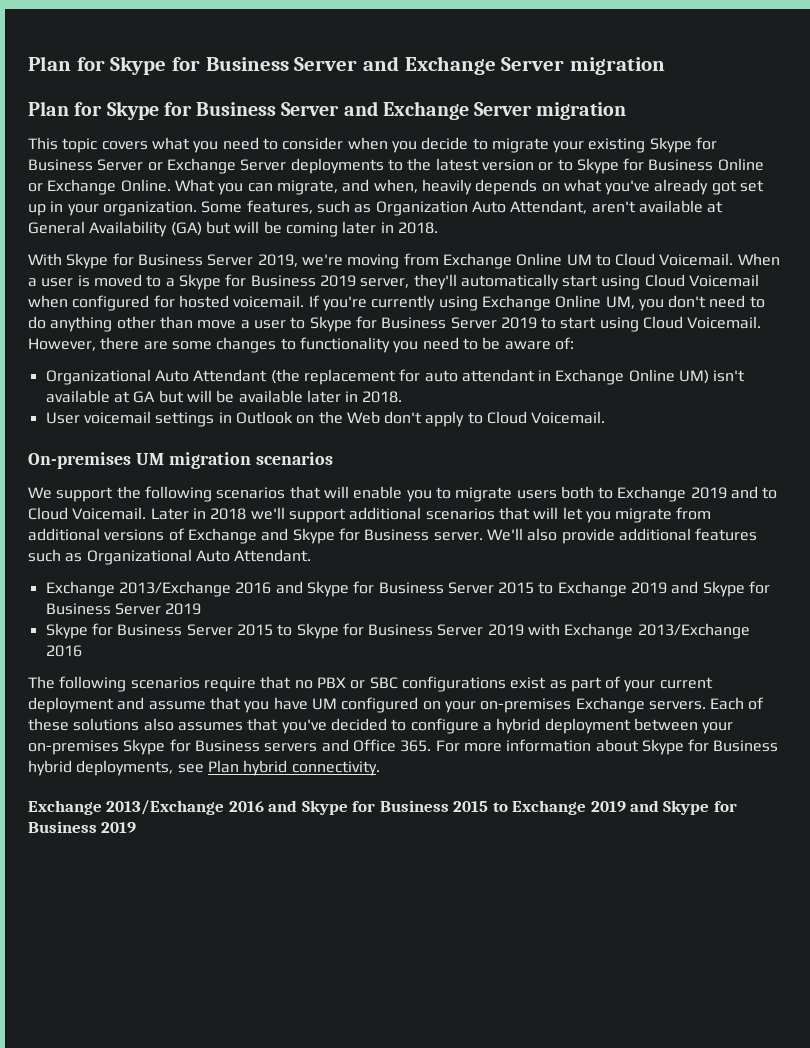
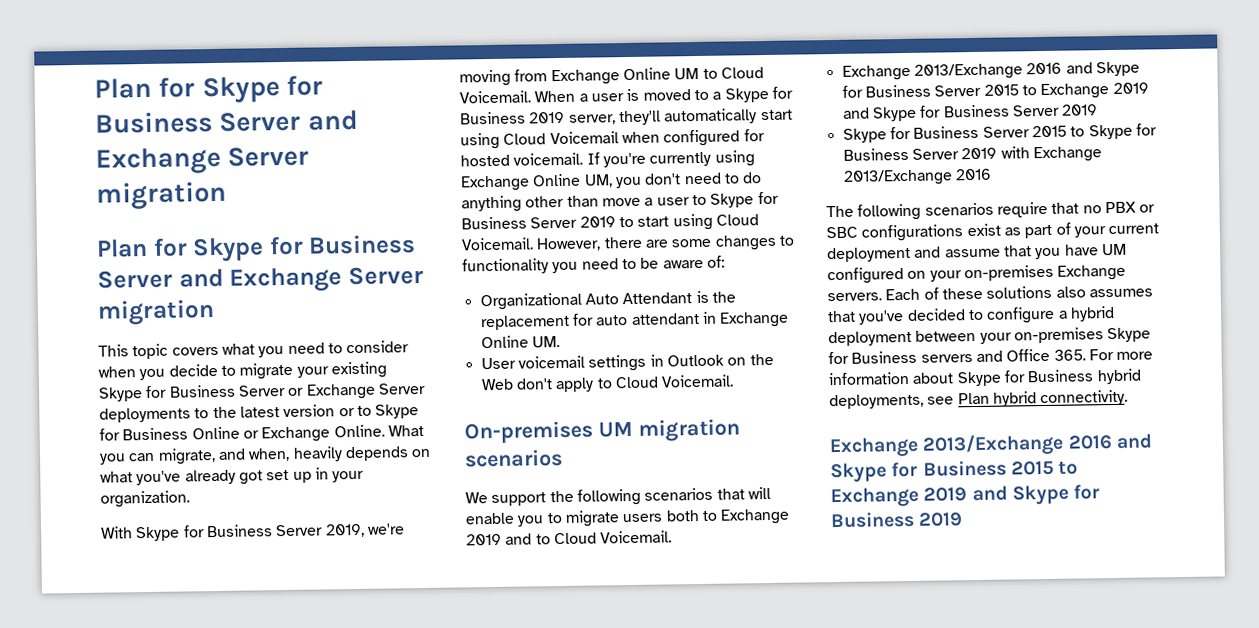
- Some features, such as Organization Auto Attendant, aren't available at General Availability (GA) but will be coming later in 2018.
- Organizational Auto Attendant (the replacement for auto attendant in Exchange Online UM) isn't available at GA but will be available later in 2018.
+ Organizational Auto Attendant is the replacement for auto attendant in Exchange Online UM.
- Later in 2018 we'll support additional scenarios that will let you migrate from additional versions of Exchange and Skype for Business server. We'll also provide additional features such as Organizational Auto Attendant.

